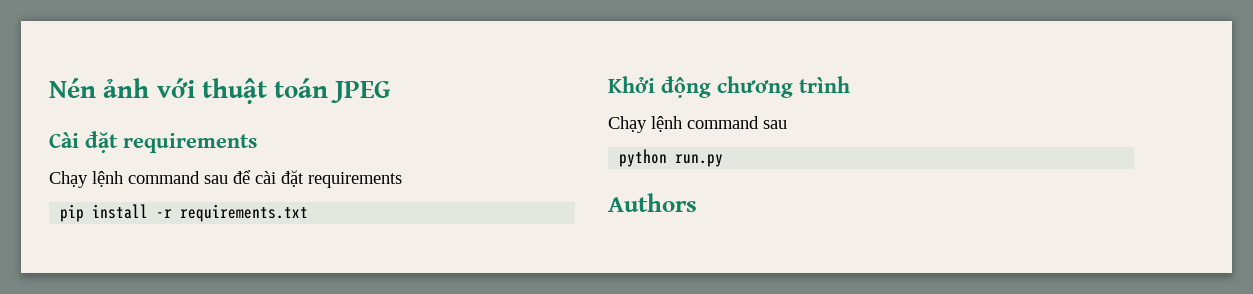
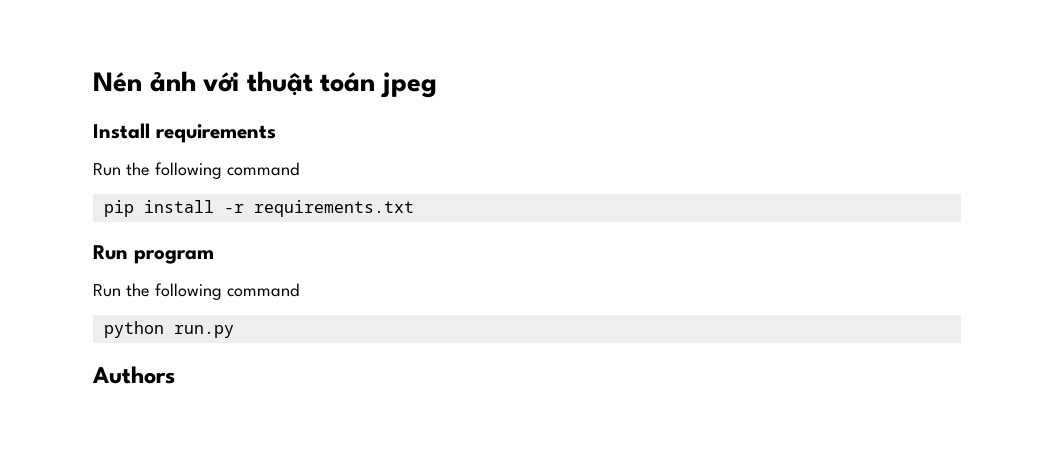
- Nén ảnh với thuật toán JPEG
- Cài đặt requirements
- Chạy lệnh command sau để cài đặt requirements
+ Nén ảnh với thuật toán jpeg
+ Install requirements
+ Run the following command
  pip install -r requirements.txt
- Khởi động chương trình
- Chạy lệnh command sau
+ Run program
+ Run the following command

